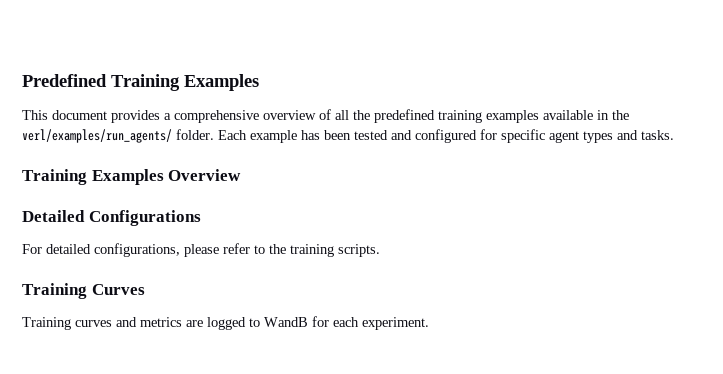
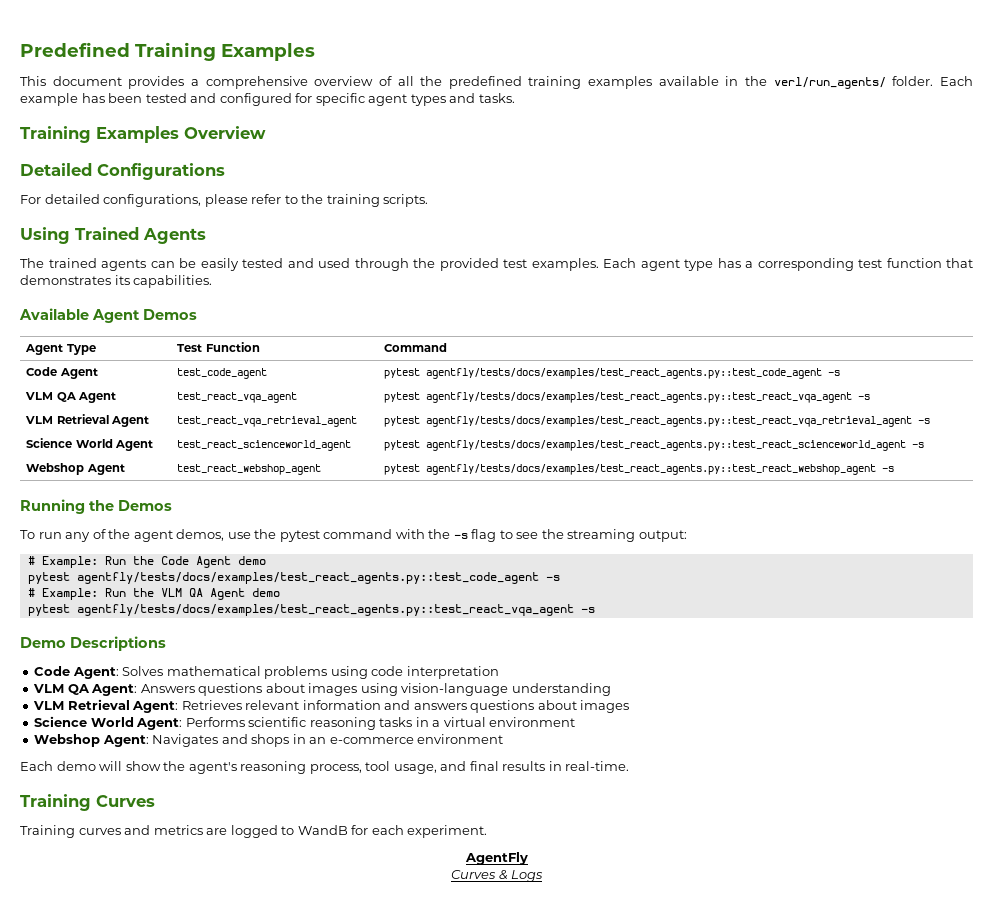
- This document provides a comprehensive overview of all the predefined training examples available in the verl/examples/run_agents/ folder.
+ This document provides a comprehensive overview of all the predefined training examples available in the verl/run_agents/ folder.
+ Using Trained Agents
+ The trained agents can be easily tested and used through the provided test examples. Each agent type has a corresponding test function that demonstrates its capabilities.
+ Available Agent Demos
+ Agent Type | Test Function | Command
+ Code Agent | test_code_agent | pytest agentfly/tests/docs/examples/test_react_agents.py::test_code_agent -s
+ VLM QA Agent | test_react_vqa_agent | pytest agentfly/tests/docs/examples/test_react_agents.py::test_react_vqa_agent -s
+ VLM Retrieval Agent | test_react_vqa_retrieval_agent | pytest agentfly/tests/docs/examples/test_react_agents.py::test_react_vqa_retrieval_agent -s
+ Science World Agent | test_react_scienceworld_agent | pytest agentfly/tests/docs/examples/test_react_agents.py::test_react_scienceworld_agent -s
+ Webshop Agent | test_react_webshop_agent | pytest agentfly/tests/docs/examples/test_react_agents.py::test_react_webshop_agent -s
+ Running the Demos
+ To run any of the agent demos, use the pytest command with the -s flag to see the streaming output:
+ # Example: Run the Code Agent demo
+ pytest agentfly/tests/docs/examples/test_react_agents.py::test_code_agent -s
+ # Example: Run the VLM QA Agent demo
+ pytest agentfly/tests/docs/examples/test_react_agents.py::test_react_vqa_agent -s
+ Demo Descriptions
+ Code Agent: Solves mathematical problems using code interpretation
+ VLM QA Agent: Answers questions about images using vision-language understanding
+ VLM Retrieval Agent: Retrieves relevant information and answers questions about images
+ Science World Agent: Performs scientific reasoning tasks in a virtual environment
+ Webshop Agent: Navigates and shops in an e-commerce environment
+ Each demo will show the agent's reasoning process, tool usage, and final results in real-time.
+ AgentFly
+ Curves & Logs

